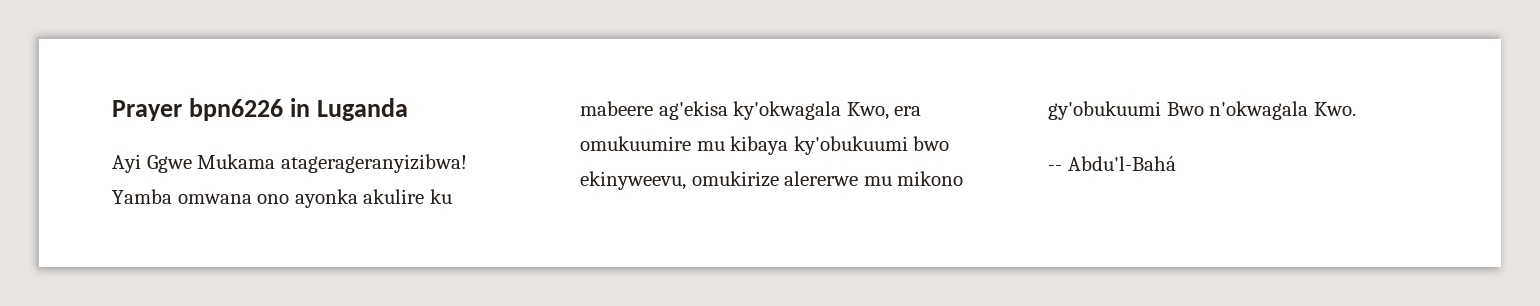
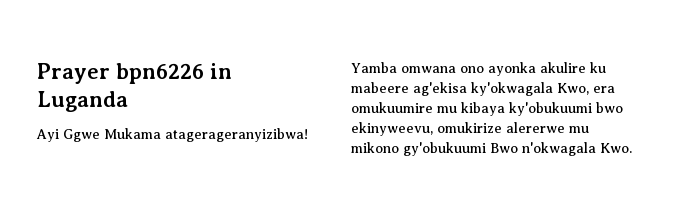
- -- Abdu'l-Bahá

